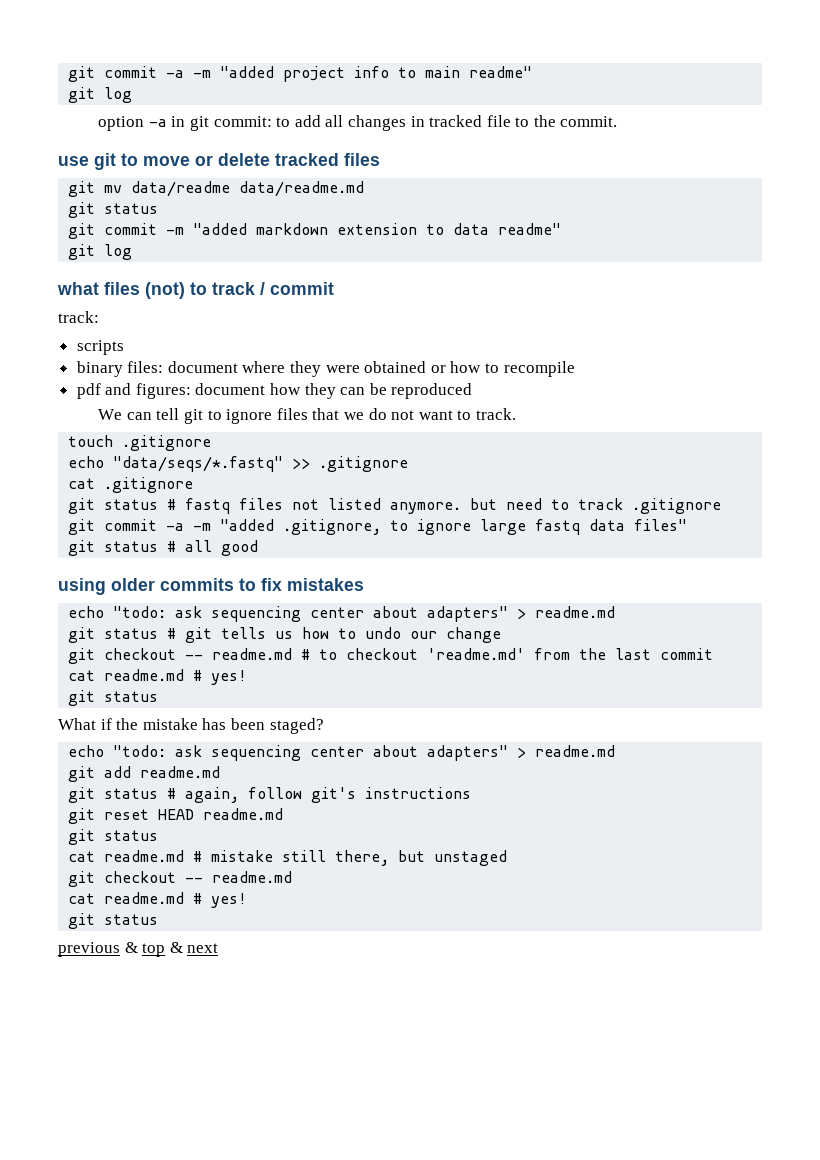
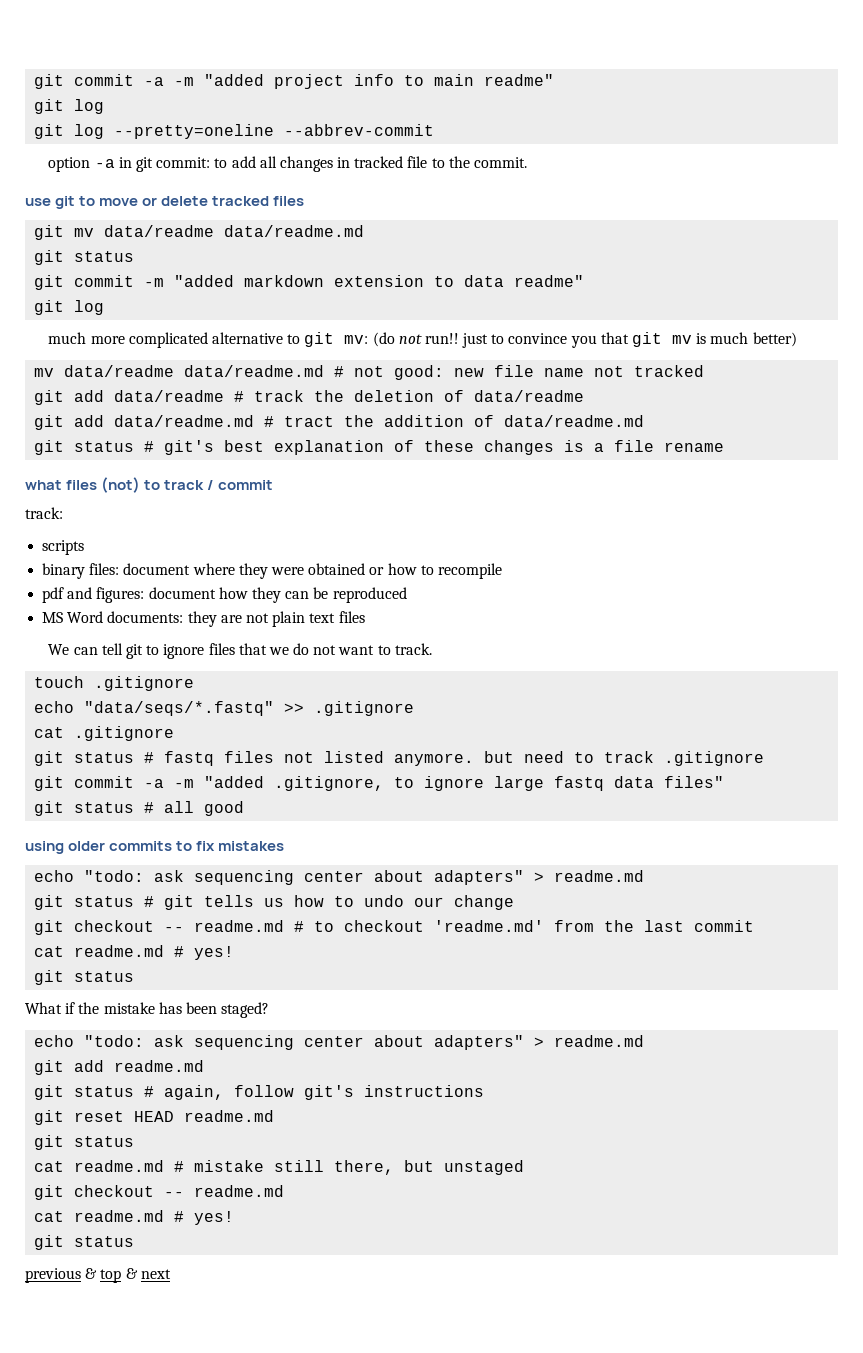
+ git log --pretty=oneline --abbrev-commit
+ much more complicated alternative to git mv: (do not run!! just to convince you that git mv is much better)
+ mv data/readme data/readme.md # not good: new file name not tracked
+ git add data/readme # track the deletion of data/readme
+ git add data/readme.md # tract the addition of data/readme.md
+ git status # git's best explanation of these changes is a file rename
+ MS Word documents: they are not plain text files

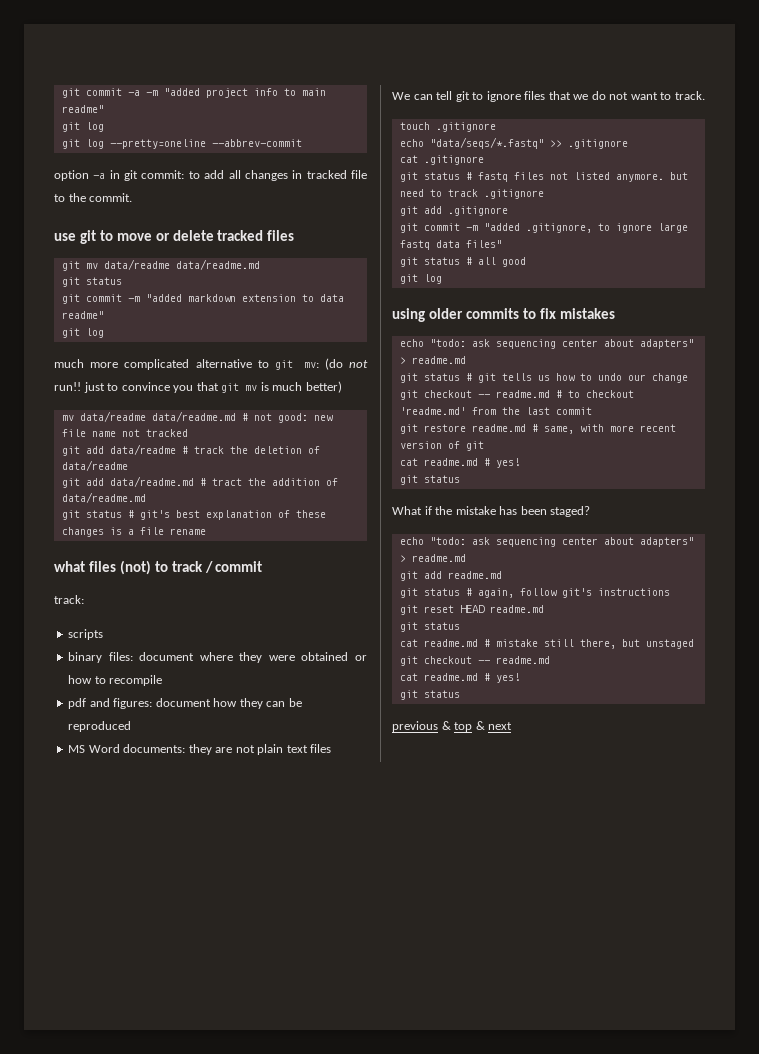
- git commit -a -m "added .gitignore, to ignore large fastq data files"
+ git add .gitignore
+ git commit -m "added .gitignore, to ignore large fastq data files"
  git status # all good
+ git log
+ git restore readme.md # same, with more recent version of git

